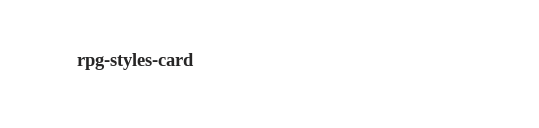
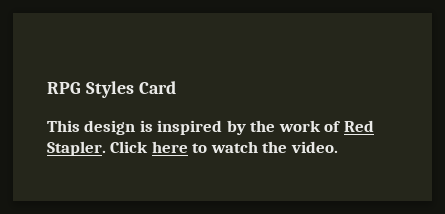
- rpg-styles-card
+ RPG Styles Card
+ This design is inspired by the work of Red Stapler. Click here to watch the video.

